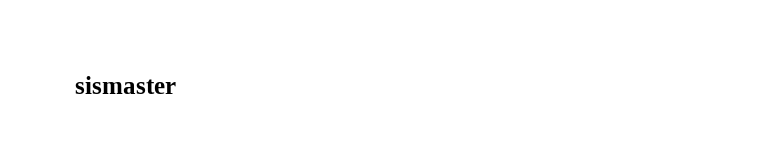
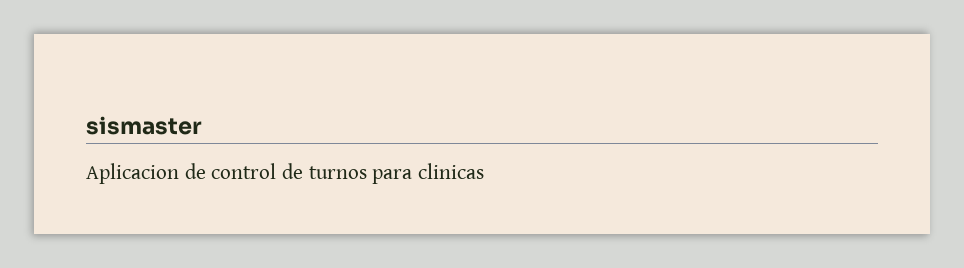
+ Aplicacion de control de turnos para clinicas

